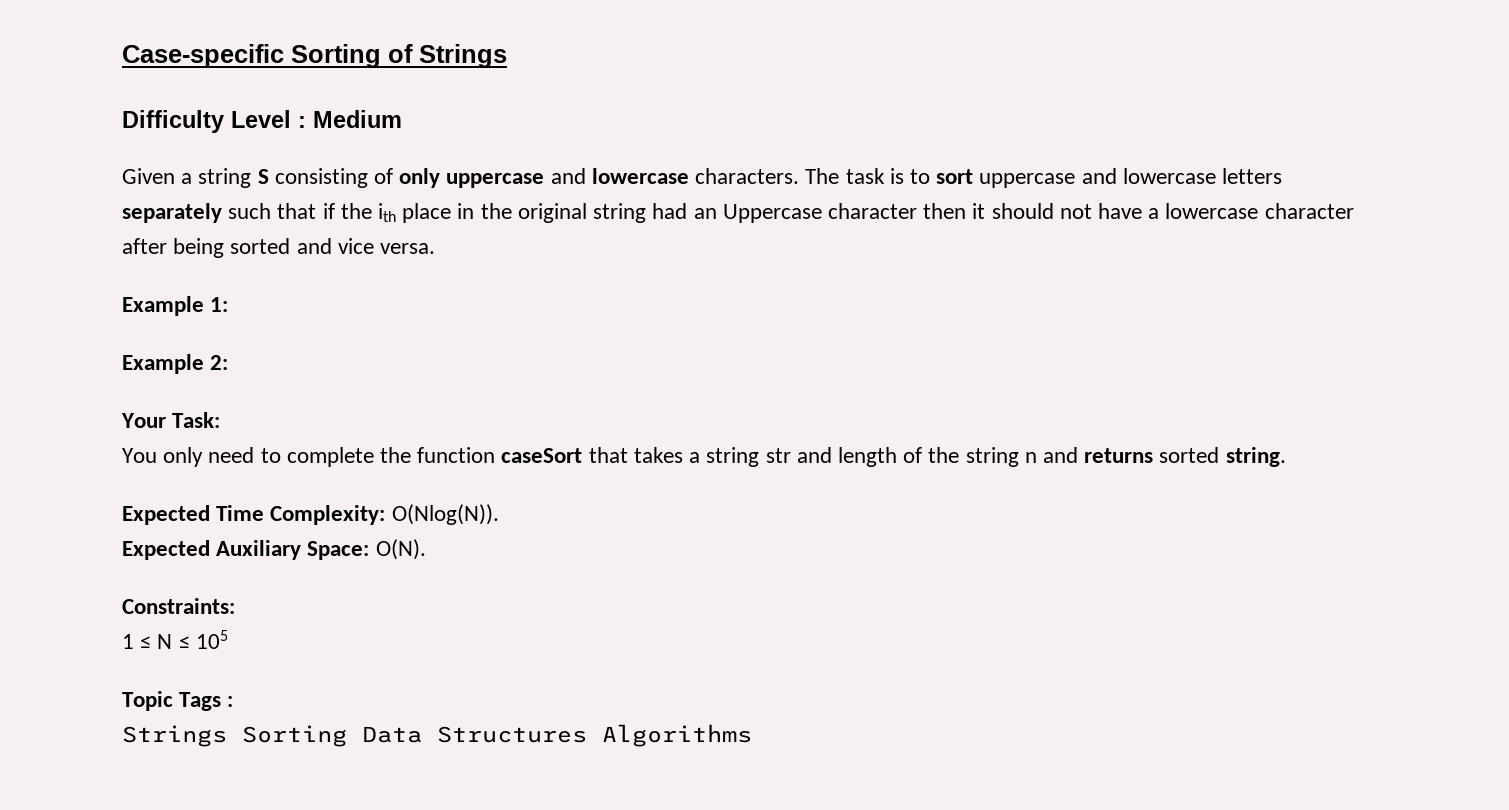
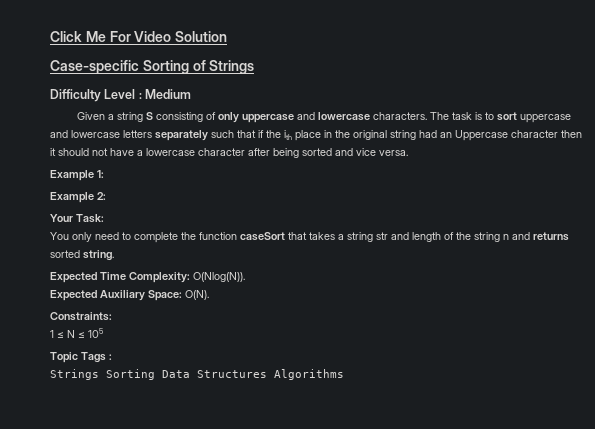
+ Click Me For Video Solution

